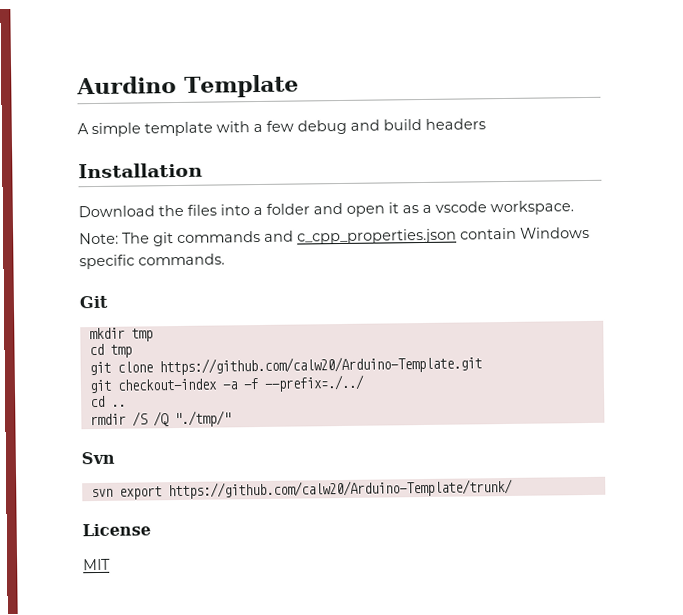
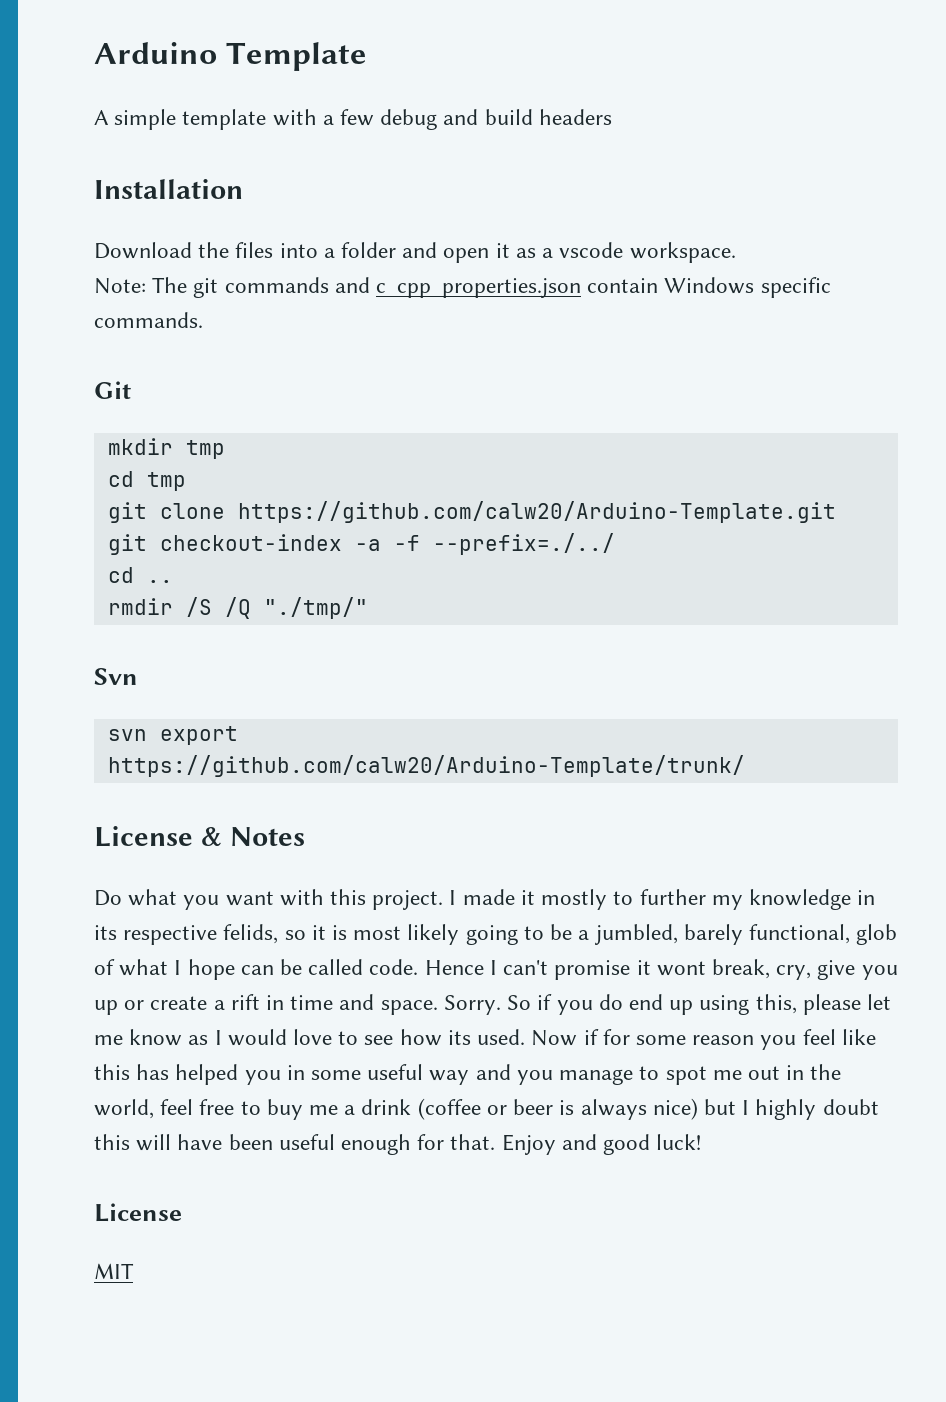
- Aurdino Template
+ Arduino Template
+ License & Notes
+ Do what you want with this project. I made it mostly to further my knowledge in its respective felids, so it is most likely going to be a jumbled, barely functional, glob of what I hope can be called code. Hence I can't promise it wont break, cry, give you up or create a rift in time and space. Sorry. So if you do end up using this, please let me know as I would love to see how its used. Now if for some reason you feel like this has helped you in some useful way and you manage to spot me out in the world, feel free to buy me a drink (coffee or beer is always nice) but I highly doubt this will have been useful enough for that. Enjoy and good luck!

